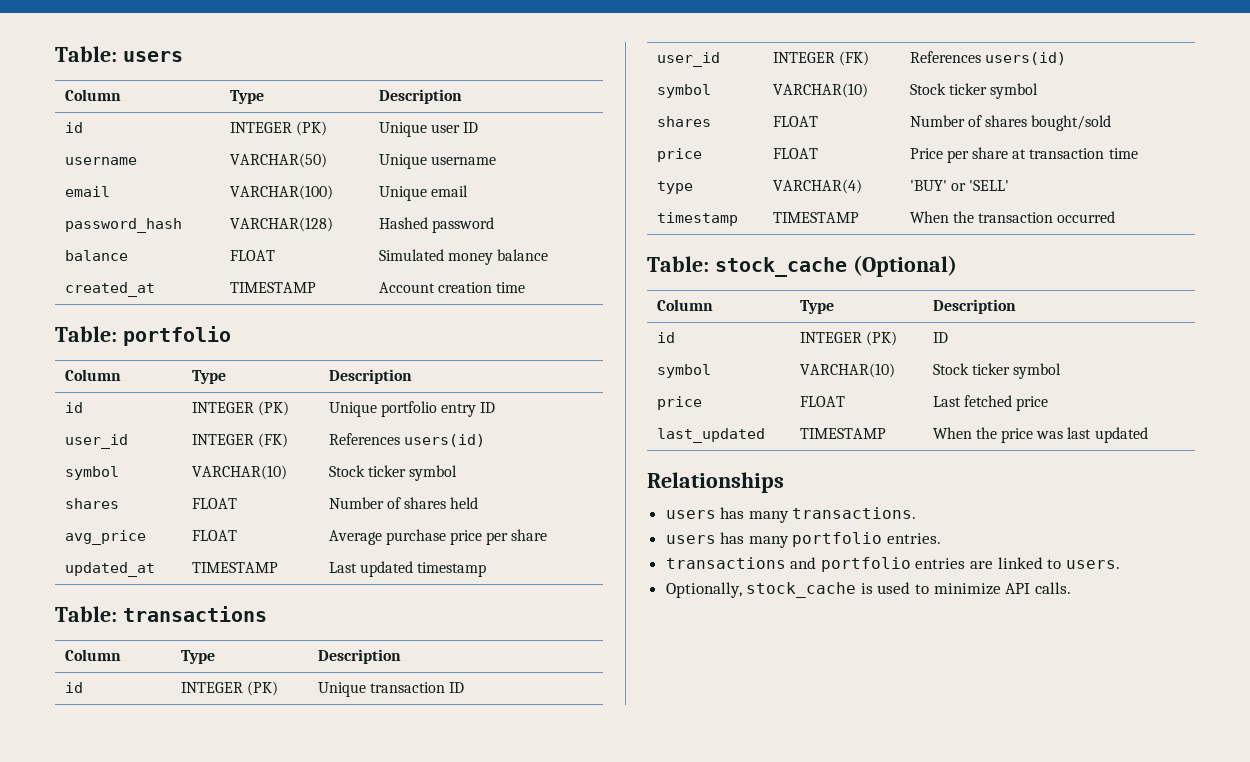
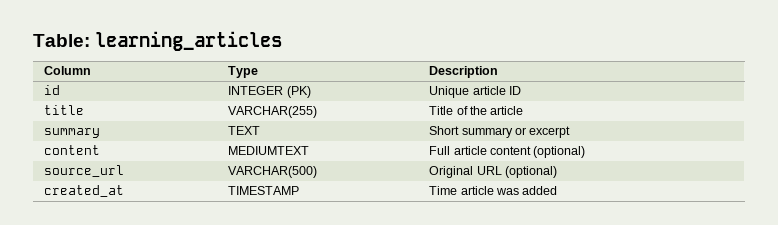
- Table: users
+ Table: learning_articles
  Column | Type | Description
- id | INTEGER (PK) | Unique user ID
- username | VARCHAR(50) | Unique username
- email | VARCHAR(100) | Unique email
- password_hash | VARCHAR(128) | Hashed password
- balance | FLOAT | Simulated money balance
- created_at | TIMESTAMP | Account creation time
- Table: portfolio
- Column | Type | Description
- id | INTEGER (PK) | Unique portfolio entry ID
- user_id | INTEGER (FK) | References users(id)
- symbol | VARCHAR(10) | Stock ticker symbol
- shares | FLOAT | Number of shares held
- avg_price | FLOAT | Average purchase price per share
- updated_at | TIMESTAMP | Last updated timestamp
- Table: transactions
- Column | Type | Description
- id | INTEGER (PK) | Unique transaction ID
- user_id | INTEGER (FK) | References users(id)
- symbol | VARCHAR(10) | Stock ticker symbol
- shares | FLOAT | Number of shares bought/sold
- price | FLOAT | Price per share at transaction time
- type | VARCHAR(4) | 'BUY' or 'SELL'
- timestamp | TIMESTAMP | When the transaction occurred
- Table: stock_cache (Optional)
- Column | Type | Description
- id | INTEGER (PK) | ID
- symbol | VARCHAR(10) | Stock ticker symbol
- price | FLOAT | Last fetched price
- last_updated | TIMESTAMP | When the price was last updated
- Relationships
- users has many transactions.
- users has many portfolio entries.
- transactions and portfolio entries are linked to users.
- Optionally, stock_cache is used to minimize API calls.
+ id | INTEGER (PK) | Unique article ID
+ title | VARCHAR(255) | Title of the article
+ summary | TEXT | Short summary or excerpt
+ content | MEDIUMTEXT | Full article content (optional)
+ source_url | VARCHAR(500) | Original URL (optional)
+ created_at | TIMESTAMP | Time article was added

